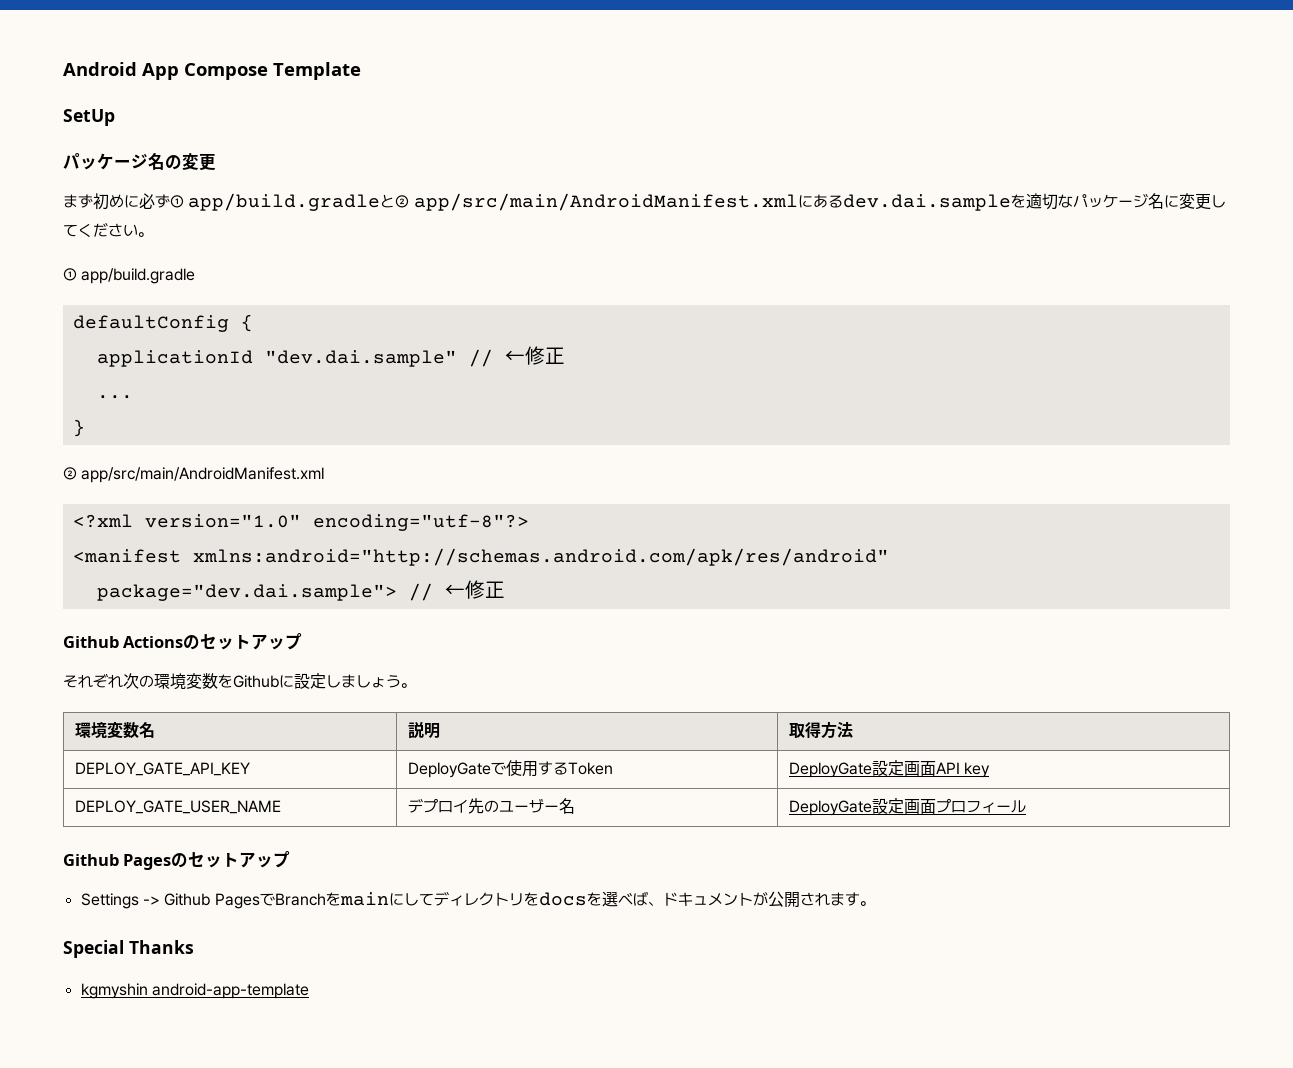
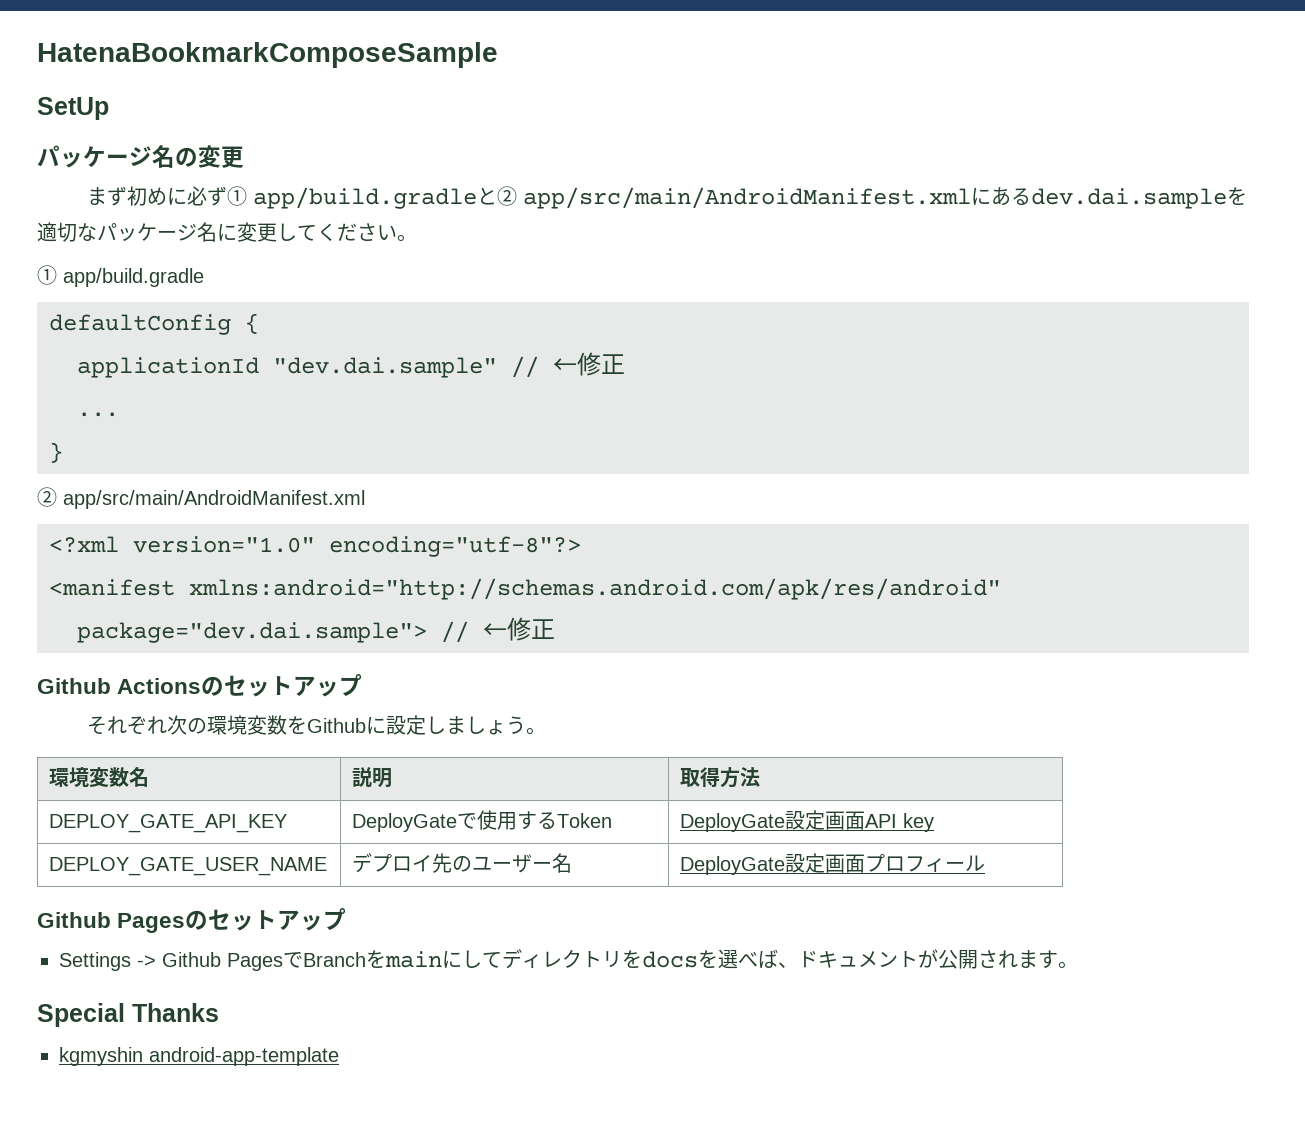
- Android App Compose Template
+ HatenaBookmarkComposeSample

